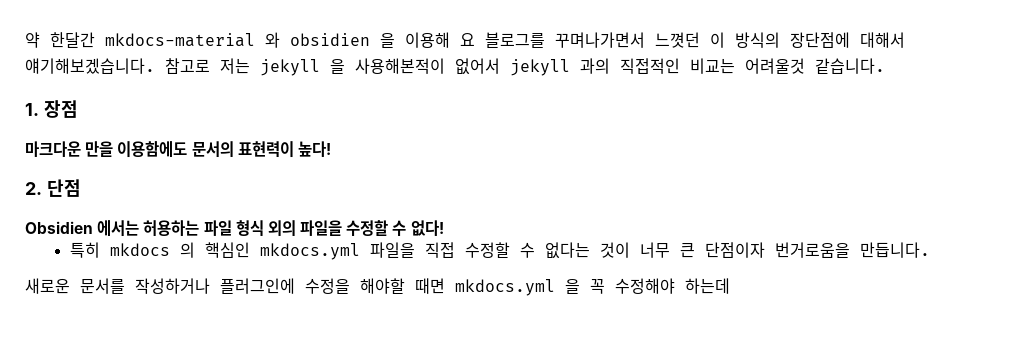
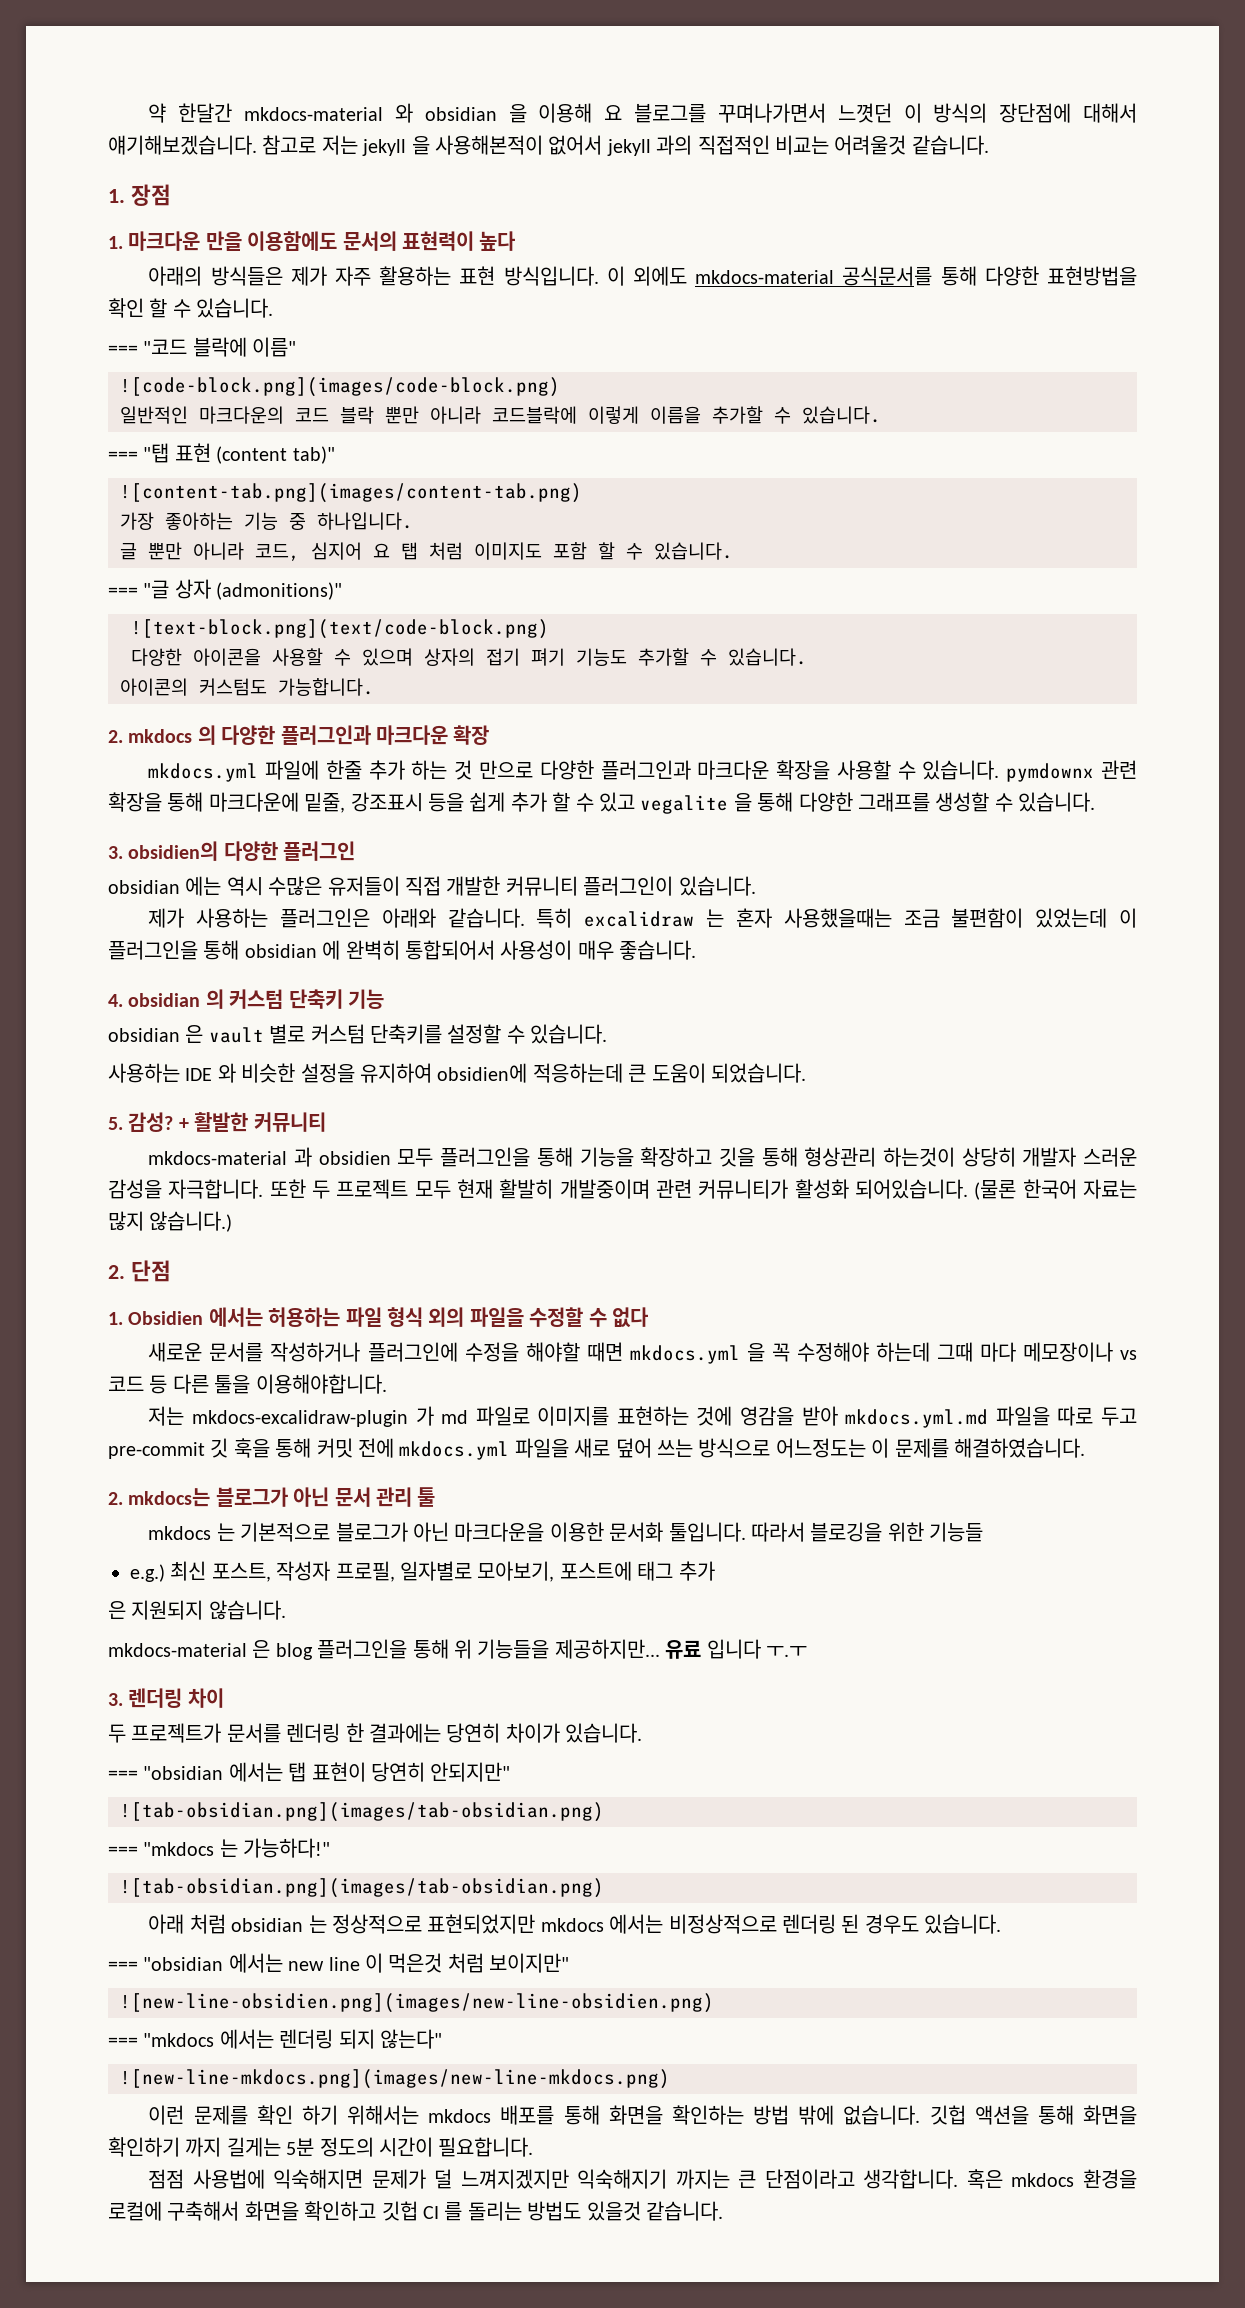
- 약 한달간 mkdocs-material 와 obsidien 을 이용해 요 블로그를 꾸며나가면서 느꼇던 이 방식의 장단점에 대해서 얘기해보겠습니다.
+ 약 한달간 mkdocs-material 와 obsidian 을 이용해 요 블로그를 꾸며나가면서 느꼇던 이 방식의 장단점에 대해서 얘기해보겠습니다.
- 마크다운 만을 이용함에도 문서의 표현력이 높다!
+ 1. 마크다운 만을 이용함에도 문서의 표현력이 높다
+ 아래의 방식들은 제가 자주 활용하는 표현 방식입니다. 이 외에도 mkdocs-material 공식문서를 통해 다양한 표현방법을 확인 할 수 있습니다.
+ === "코드 블락에 이름"
+ ![code-block.png](images/code-block.png)
+ 일반적인 마크다운의 코드 블락 뿐만 아니라 코드블락에 이렇게 이름을 추가할 수 있습니다.
+ === "탭 표현 (content tab)"
+ ![content-tab.png](images/content-tab.png)
+ 가장 좋아하는 기능 중 하나입니다.
+ 글 뿐만 아니라 코드, 심지어 요 탭 처럼 이미지도 포함 할 수 있습니다.
+ === "글 상자 (admonitions)"
+ ![text-block.png](text/code-block.png)
+ 다양한 아이콘을 사용할 수 있으며 상자의 접기 펴기 기능도 추가할 수 있습니다.
+ 아이콘의 커스텀도 가능합니다.
+ 2. mkdocs 의 다양한 플러그인과 마크다운 확장
+ mkdocs.yml 파일에 한줄 추가 하는 것 만으로 다양한 플러그인과 마크다운 확장을 사용할 수 있습니다. pymdownx 관련 확장을 통해 마크다운에 밑줄, 강조표시 등을 쉽게 추가 할 수 있고 vegalite 을 통해 다양한 그래프를 생성할 수 있습니다.
+ 3. obsidien의 다양한 플러그인
+ obsidian 에는 역시 수많은 유저들이 직접 개발한 커뮤니티 플러그인이 있습니다.
+ 제가 사용하는 플러그인은 아래와 같습니다. 특히 excalidraw 는 혼자 사용했을때는 조금 불편함이 있었는데 이 플러그인을 통해 obsidian 에 완벽히 통합되어서 사용성이 매우 좋습니다.
+ 4. obsidian 의 커스텀 단축키 기능
+ obsidian 은 vault 별로 커스텀 단축키를 설정할 수 있습니다.
+ 사용하는 IDE 와 비슷한 설정을 유지하여 obsidien에 적응하는데 큰 도움이 되었습니다.
+ 5. 감성? + 활발한 커뮤니티
+ mkdocs-material 과 obsidien 모두 플러그인을 통해 기능을 확장하고 깃을 통해 형상관리 하는것이 상당히 개발자 스러운 감성을 자극합니다. 또한 두 프로젝트 모두 현재 활발히 개발중이며 관련 커뮤니티가 활성화 되어있습니다. (물론 한국어 자료는 많지 않습니다.)
- Obsidien 에서는 허용하는 파일 형식 외의 파일을 수정할 수 없다!
- 특히 mkdocs 의 핵심인 mkdocs.yml 파일을 직접 수정할 수 없다는 것이 너무 큰 단점이자 번거로움을 만듭니다.
+ 1. Obsidien 에서는 허용하는 파일 형식 외의 파일을 수정할 수 없다
- 새로운 문서를 작성하거나 플러그인에 수정을 해야할 때면 mkdocs.yml 을 꼭 수정해야 하는데
+ 새로운 문서를 작성하거나 플러그인에 수정을 해야할 때면 mkdocs.yml 을 꼭 수정해야 하는데 그때 마다 메모장이나 vs 코드 등 다른 툴을 이용해야합니다.
+ 저는 mkdocs-excalidraw-plugin 가 md 파일로 이미지를 표현하는 것에 영감을 받아 mkdocs.yml.md 파일을 따로 두고 pre-commit 깃 훅을 통해 커밋 전에 mkdocs.yml 파일을 새로 덮어 쓰는 방식으로 어느정도는 이 문제를 해결하였습니다.
+ 2. mkdocs는 블로그가 아닌 문서 관리 툴
+ mkdocs 는 기본적으로 블로그가 아닌 마크다운을 이용한 문서화 툴입니다. 따라서 블로깅을 위한 기능들
+ e.g.) 최신 포스트, 작성자 프로필, 일자별로 모아보기, 포스트에 태그 추가
+ 은 지원되지 않습니다.
+ mkdocs-material 은 blog 플러그인을 통해 위 기능들을 제공하지만... 유료 입니다 ㅜ.ㅜ
+ 3. 렌더링 차이
+ 두 프로젝트가 문서를 렌더링 한 결과에는 당연히 차이가 있습니다.
+ === "obsidian 에서는 탭 표현이 당연히 안되지만"
+ ![tab-obsidian.png](images/tab-obsidian.png)
+ === "mkdocs 는 가능하다!"
+ ![tab-obsidian.png](images/tab-obsidian.png)
+ 아래 처럼 obsidian 는 정상적으로 표현되었지만 mkdocs 에서는 비정상적으로 렌더링 된 경우도 있습니다.
+ === "obsidian 에서는 new line 이 먹은것 처럼 보이지만"
+ ![new-line-obsidien.png](images/new-line-obsidien.png)
+ === "mkdocs 에서는 렌더링 되지 않는다"
+ ![new-line-mkdocs.png](images/new-line-mkdocs.png)
+ 이런 문제를 확인 하기 위해서는 mkdocs 배포를 통해 화면을 확인하는 방법 밖에 없습니다. 깃헙 액션을 통해 화면을 확인하기 까지 길게는 5분 정도의 시간이 필요합니다.
+ 점점 사용법에 익숙해지면 문제가 덜 느껴지겠지만 익숙해지기 까지는 큰 단점이라고 생각합니다. 혹은 mkdocs 환경을 로컬에 구축해서 화면을 확인하고 깃헙 CI 를 돌리는 방법도 있을것 같습니다.

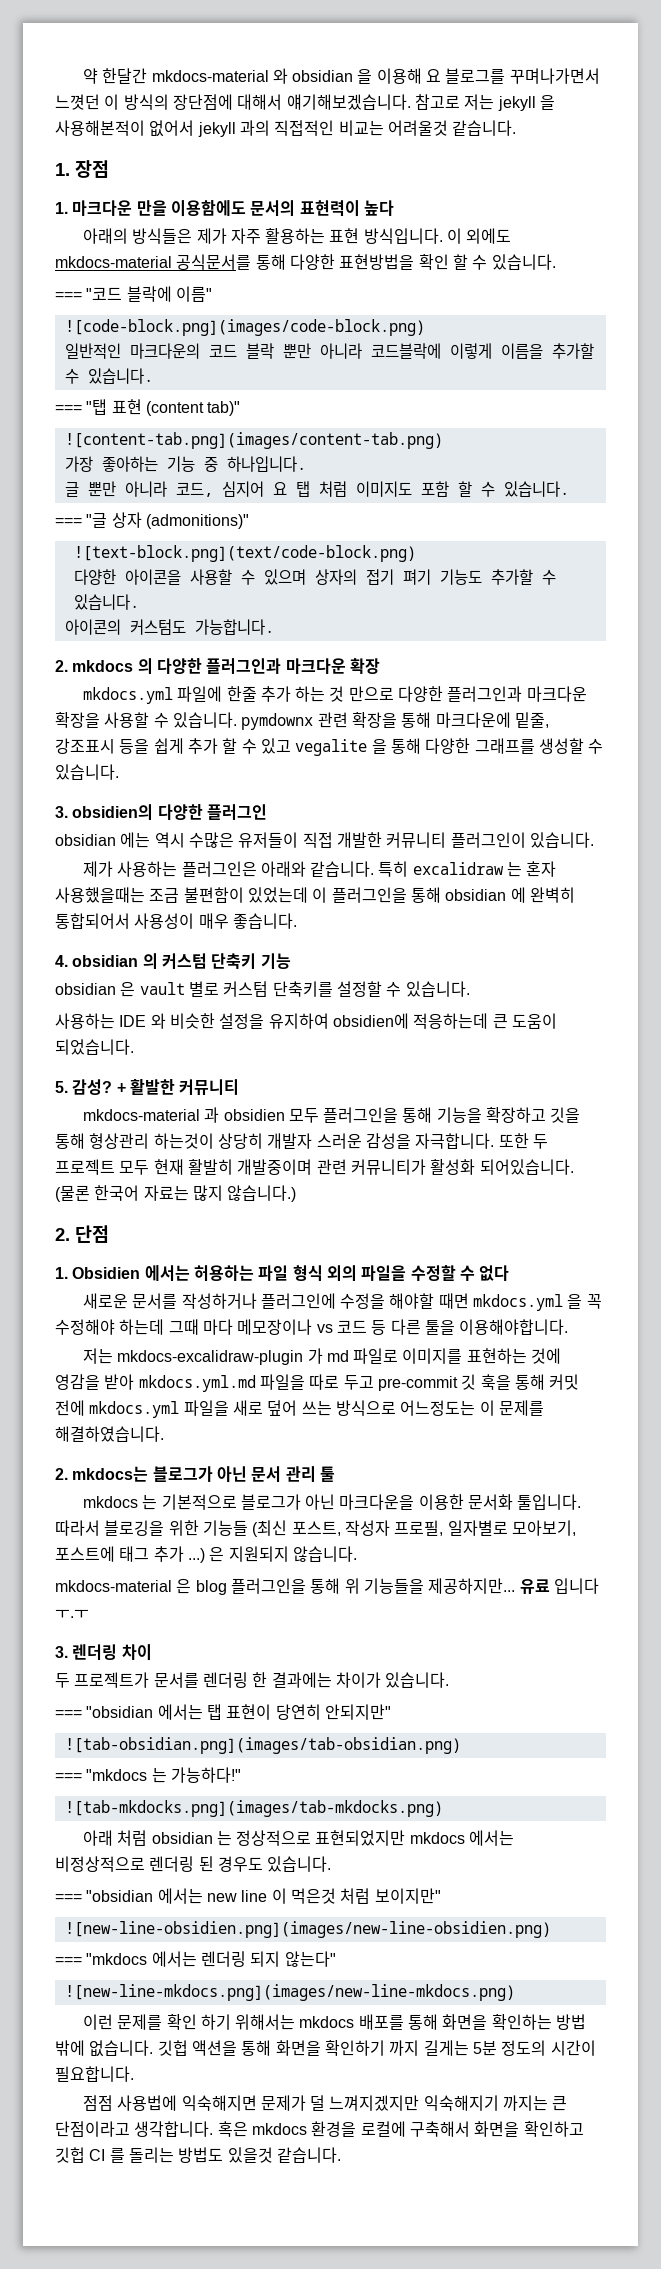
- 따라서 블로깅을 위한 기능들
- e.g.) 최신 포스트, 작성자 프로필, 일자별로 모아보기, 포스트에 태그 추가
- 은 지원되지 않습니다.
+ 따라서 블로깅을 위한 기능들 (최신 포스트, 작성자 프로필, 일자별로 모아보기, 포스트에 태그 추가 ...) 은 지원되지 않습니다.
- 두 프로젝트가 문서를 렌더링 한 결과에는 당연히 차이가 있습니다.
+ 두 프로젝트가 문서를 렌더링 한 결과에는 차이가 있습니다.
  === "mkdocs 는 가능하다!"
- ![tab-obsidian.png](images/tab-obsidian.png)
+ ![tab-mkdocks.png](images/tab-mkdocks.png)

